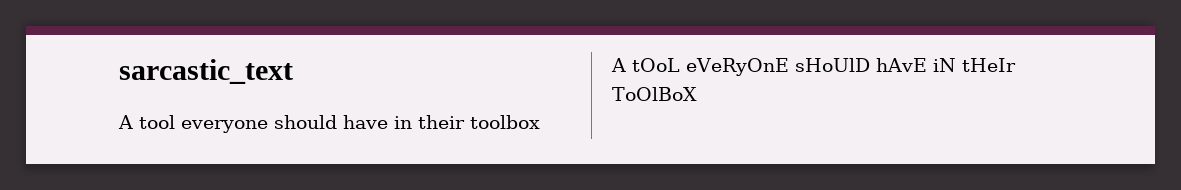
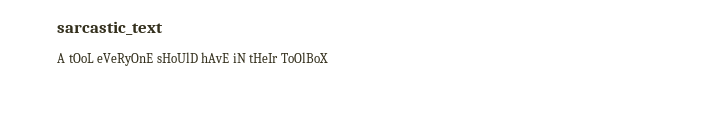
- A tool everyone should have in their toolbox

